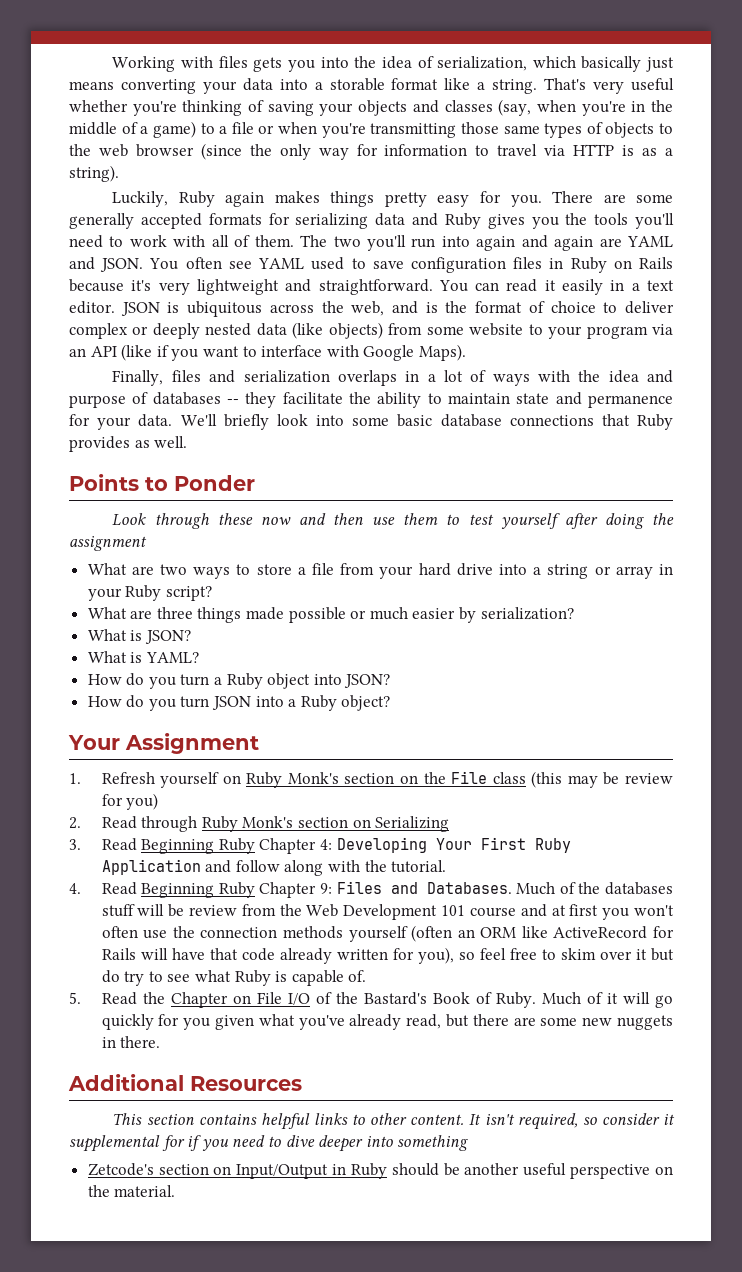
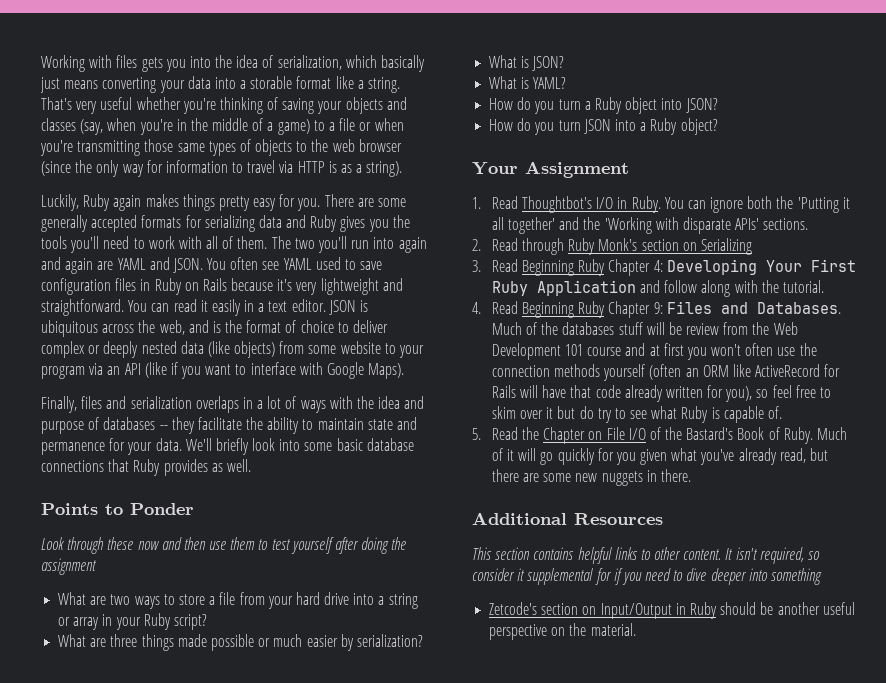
- 1. Refresh yourself on Ruby Monk's section on the File class (this may be review for you)
+ 1. Read Thoughtbot's I/O in Ruby. You can ignore both the 'Putting it all together' and the 'Working with disparate APIs' sections.

